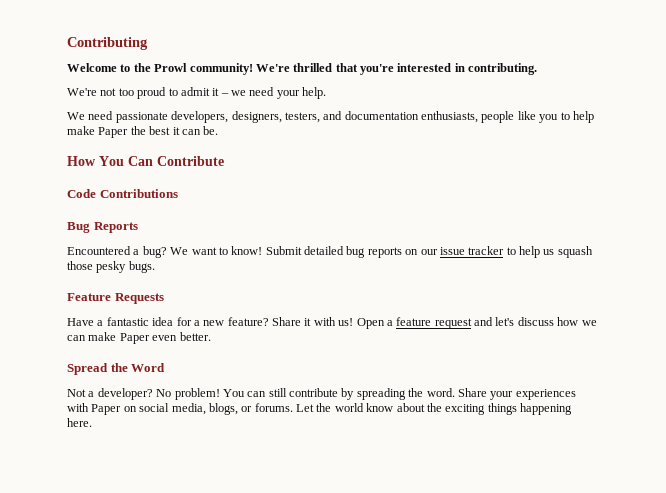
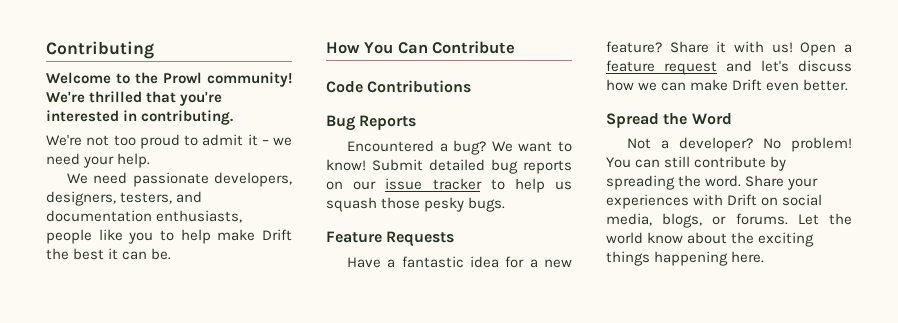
- We need passionate developers, designers, testers, and documentation enthusiasts, people like you to help make Paper the best it can be.
+ We need passionate developers, designers, testers, and documentation enthusiasts, people like you to help make Drift the best it can be.
- Open a feature request and let's discuss how we can make Paper even better.
+ Open a feature request and let's discuss how we can make Drift even better.
- Share your experiences with Paper on social media, blogs, or forums.
+ Share your experiences with Drift on social media, blogs, or forums.

